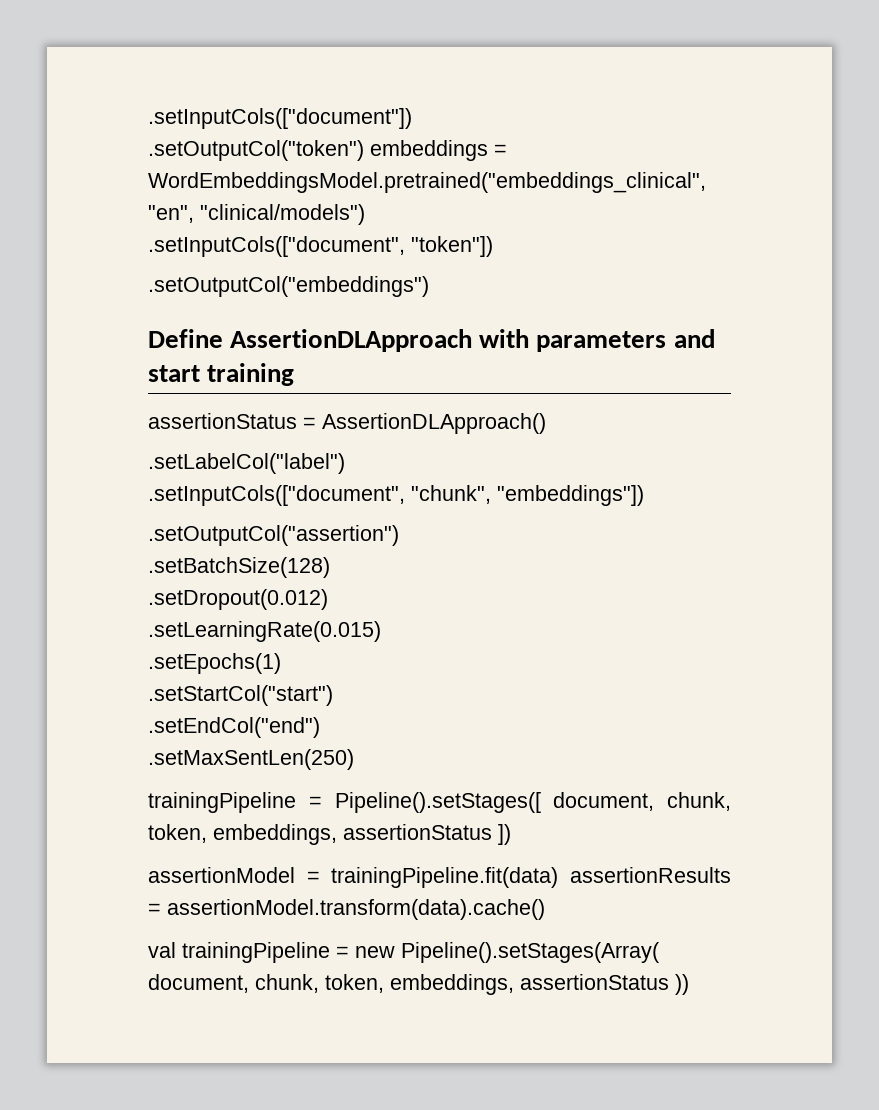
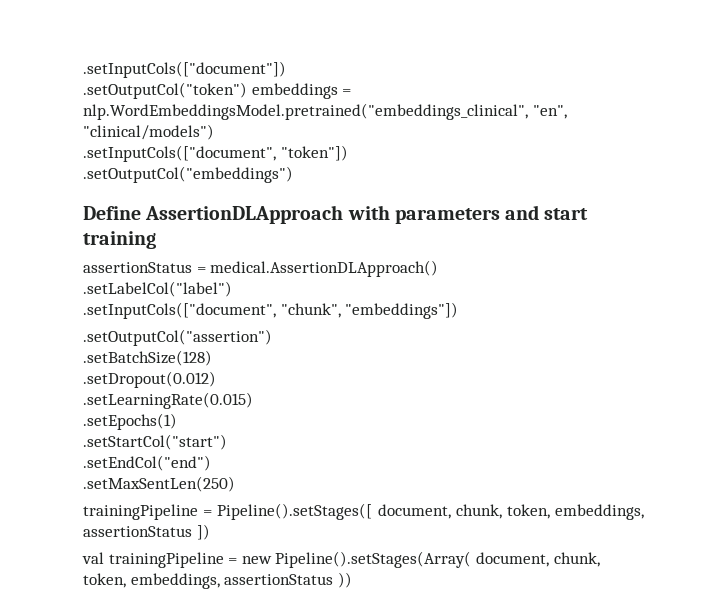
- .setOutputCol("token") embeddings = WordEmbeddingsModel.pretrained("embeddings_clinical", "en", "clinical/models")
+ .setOutputCol("token") embeddings = nlp.WordEmbeddingsModel.pretrained("embeddings_clinical", "en", "clinical/models")
- assertionStatus = AssertionDLApproach()
+ assertionStatus = medical.AssertionDLApproach()
- assertionModel = trainingPipeline.fit(data) assertionResults = assertionModel.transform(data).cache()

